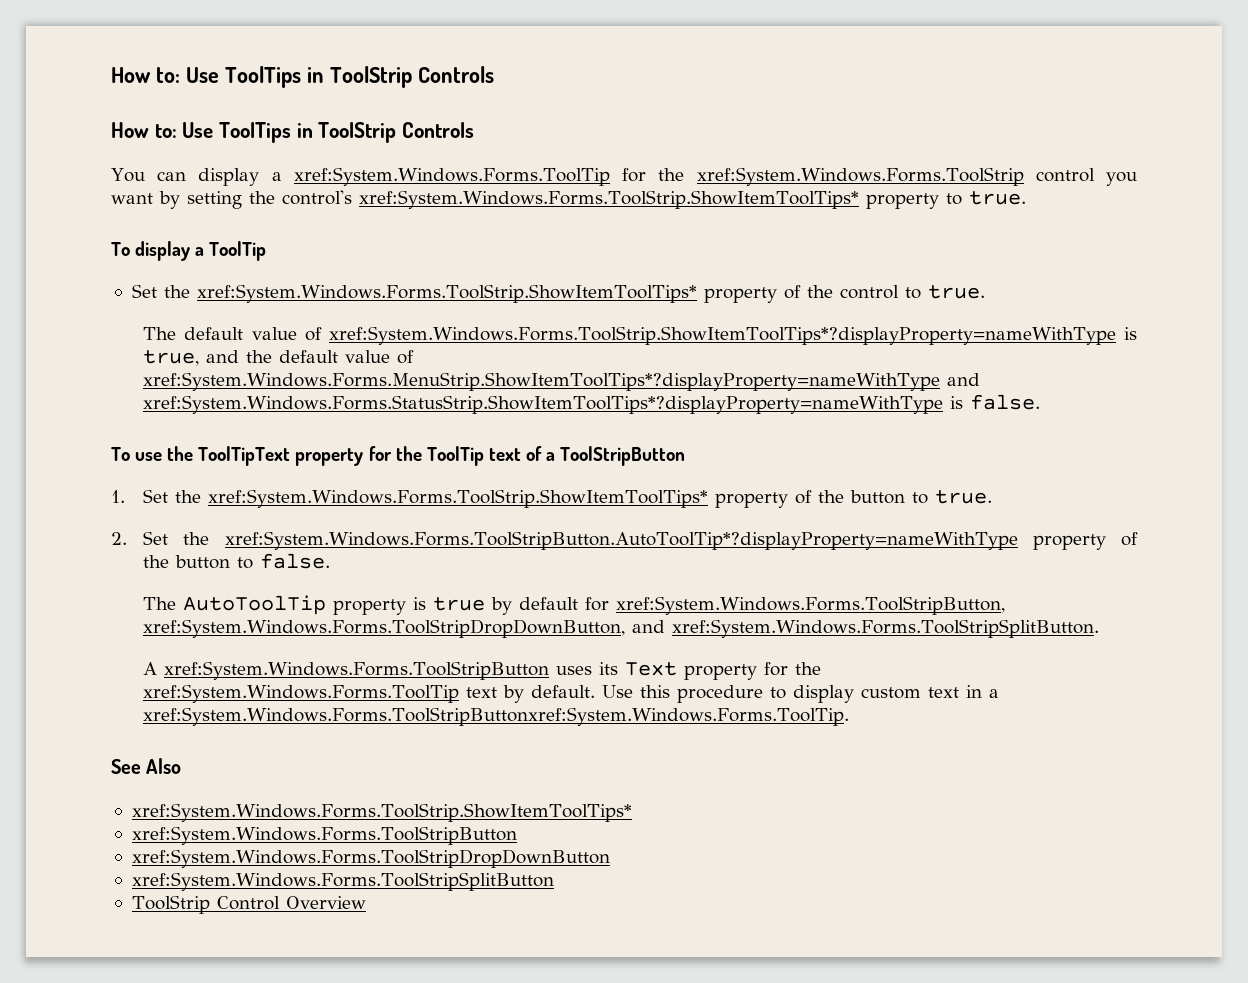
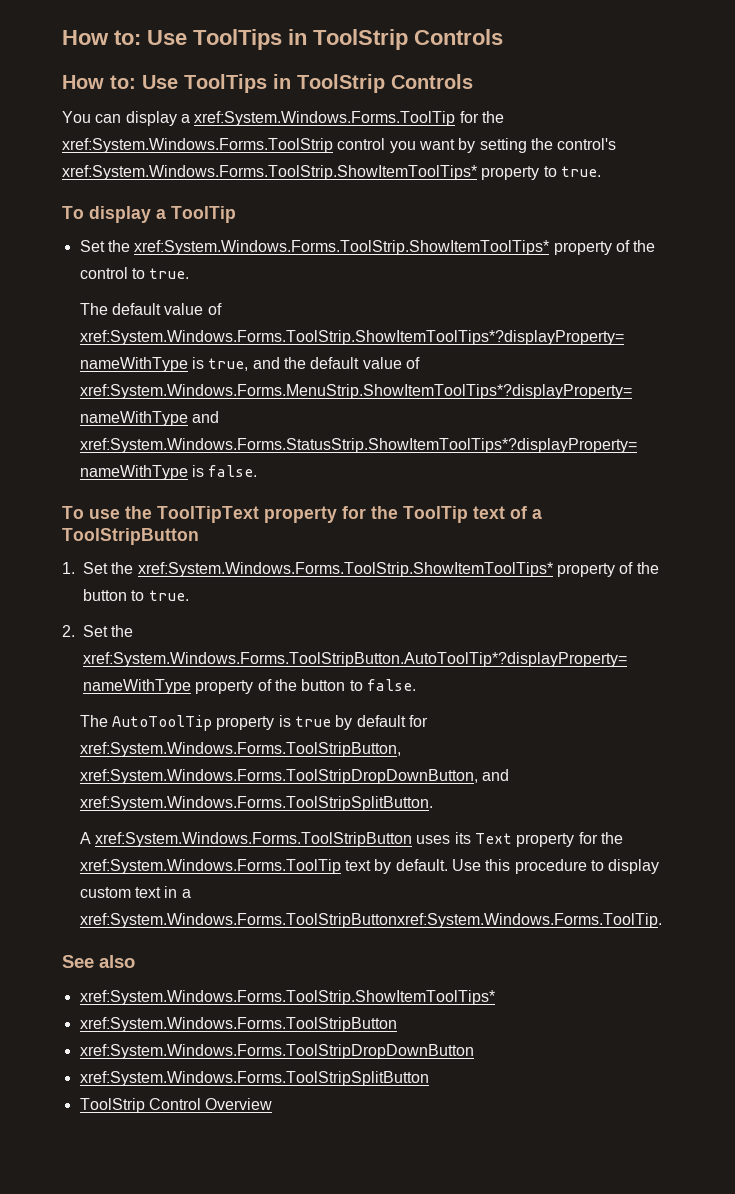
- See Also
+ See also

